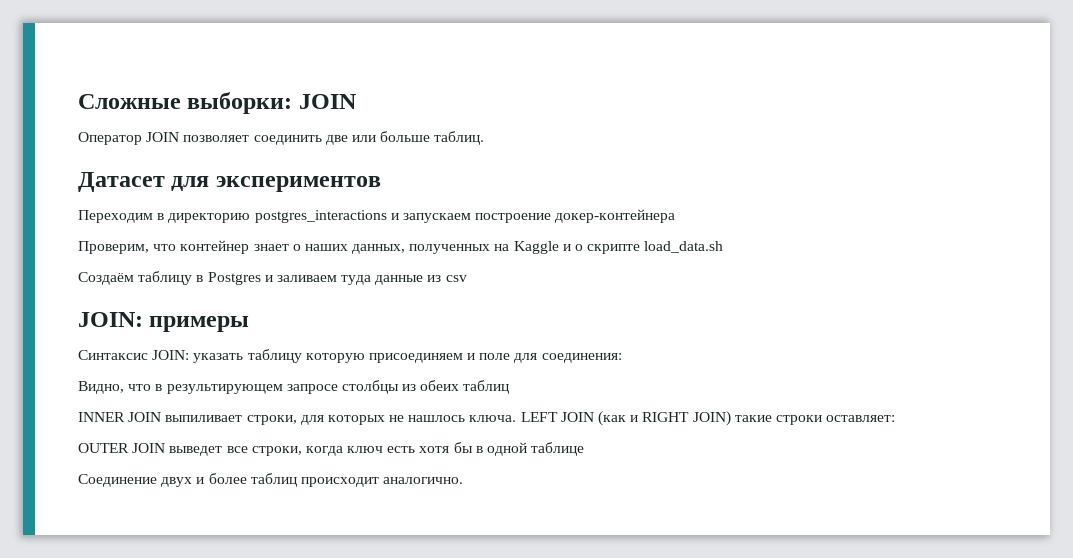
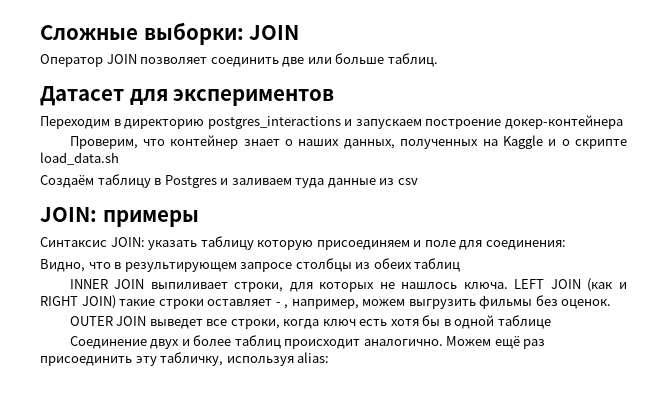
- LEFT JOIN (как и RIGHT JOIN) такие строки оставляет:
+ LEFT JOIN (как и RIGHT JOIN) такие строки оставляет - , например, можем выгрузить фильмы без оценок.
+ Можем ещё раз присоединить эту табличку, используя alias:

